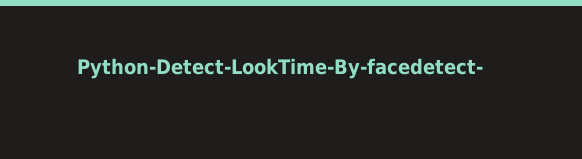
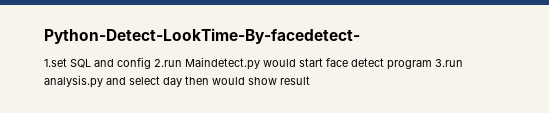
+ 1.set SQL and config 2.run Maindetect.py would start face detect program 3.run analysis.py and select day then would show result

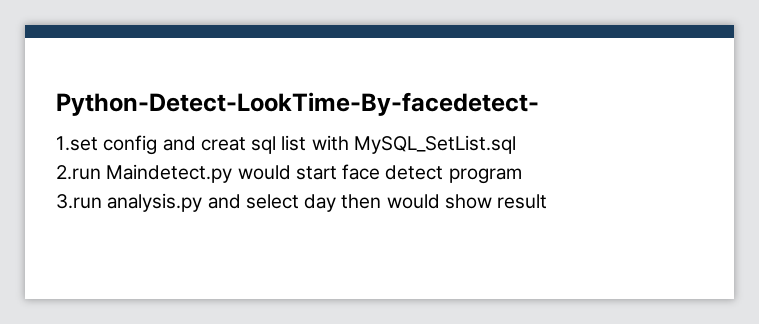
- 1.set SQL and config 2.run Maindetect.py would start face detect program 3.run analysis.py and select day then would show result
+ 1.set config and creat sql list with MySQL_SetList.sql
+ 2.run Maindetect.py would start face detect program
+ 3.run analysis.py and select day then would show result

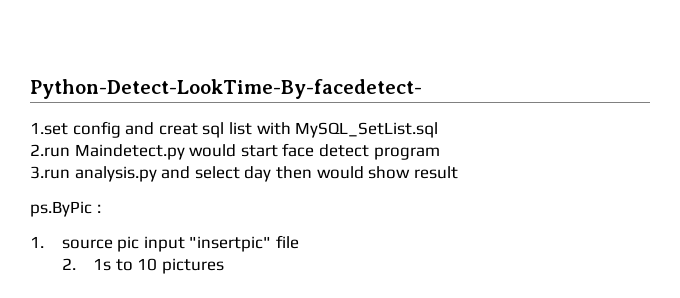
+ ps.ByPic :
+ 1. source pic input "insertpic" file
+ 2. 1s to 10 pictures

